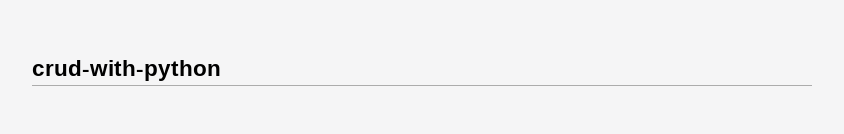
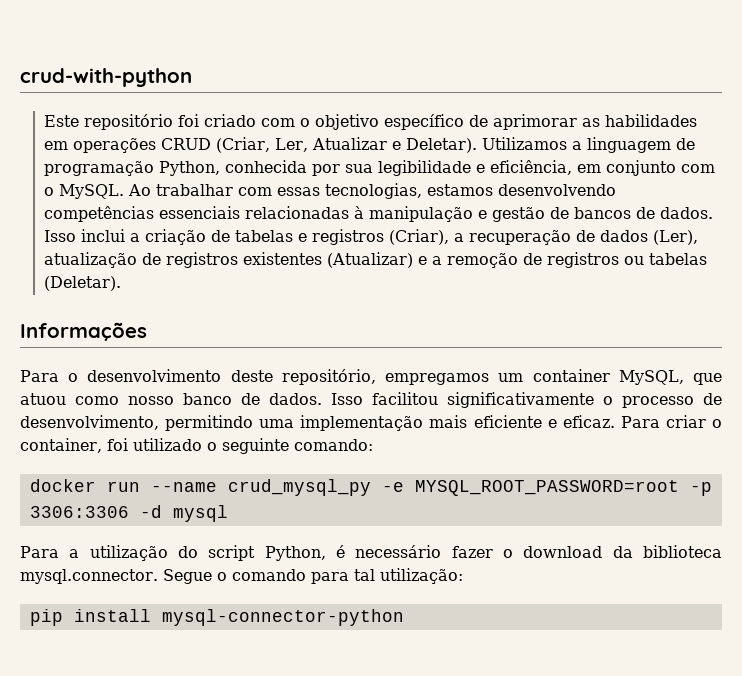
+ Este repositório foi criado com o objetivo específico de aprimorar as habilidades em operações CRUD (Criar, Ler, Atualizar e Deletar). Utilizamos a linguagem de programação Python, conhecida por sua legibilidade e eficiência, em conjunto com o MySQL. Ao trabalhar com essas tecnologias, estamos desenvolvendo competências essenciais relacionadas à manipulação e gestão de bancos de dados. Isso inclui a criação de tabelas e registros (Criar), a recuperação de dados (Ler), atualização de registros existentes (Atualizar) e a remoção de registros ou tabelas (Deletar).
+ Informações
+ Para o desenvolvimento deste repositório, empregamos um container MySQL, que atuou como nosso banco de dados. Isso facilitou significativamente o processo de desenvolvimento, permitindo uma implementação mais eficiente e eficaz. Para criar o container, foi utilizado o seguinte comando:
+ docker run --name crud_mysql_py -e MYSQL_ROOT_PASSWORD=root -p 3306:3306 -d mysql
+ Para a utilização do script Python, é necessário fazer o download da biblioteca mysql.connector. Segue o comando para tal utilização:
+ pip install mysql-connector-python

